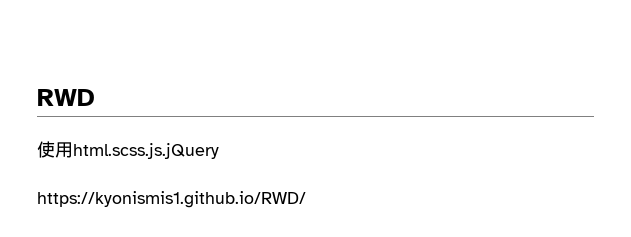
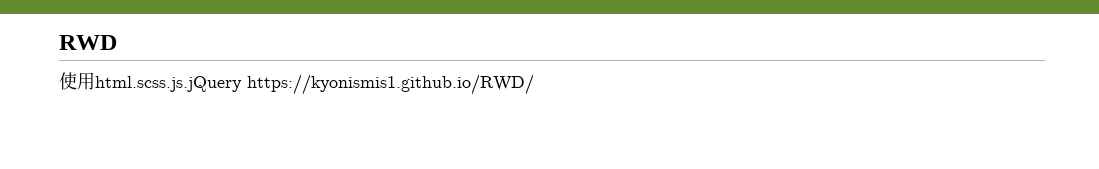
- 使用html.scss.js.jQuery
- https://kyonismis1.github.io/RWD/
+ 使用html.scss.js.jQuery https://kyonismis1.github.io/RWD/

